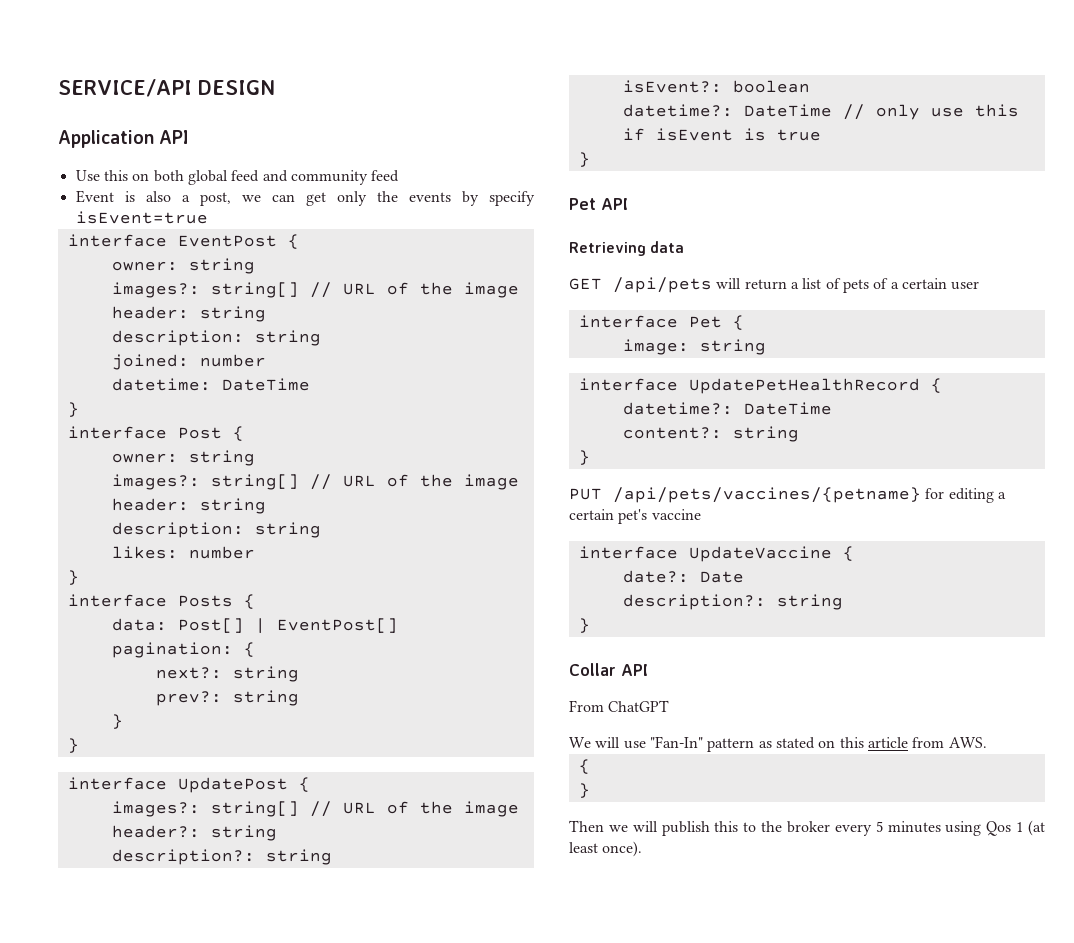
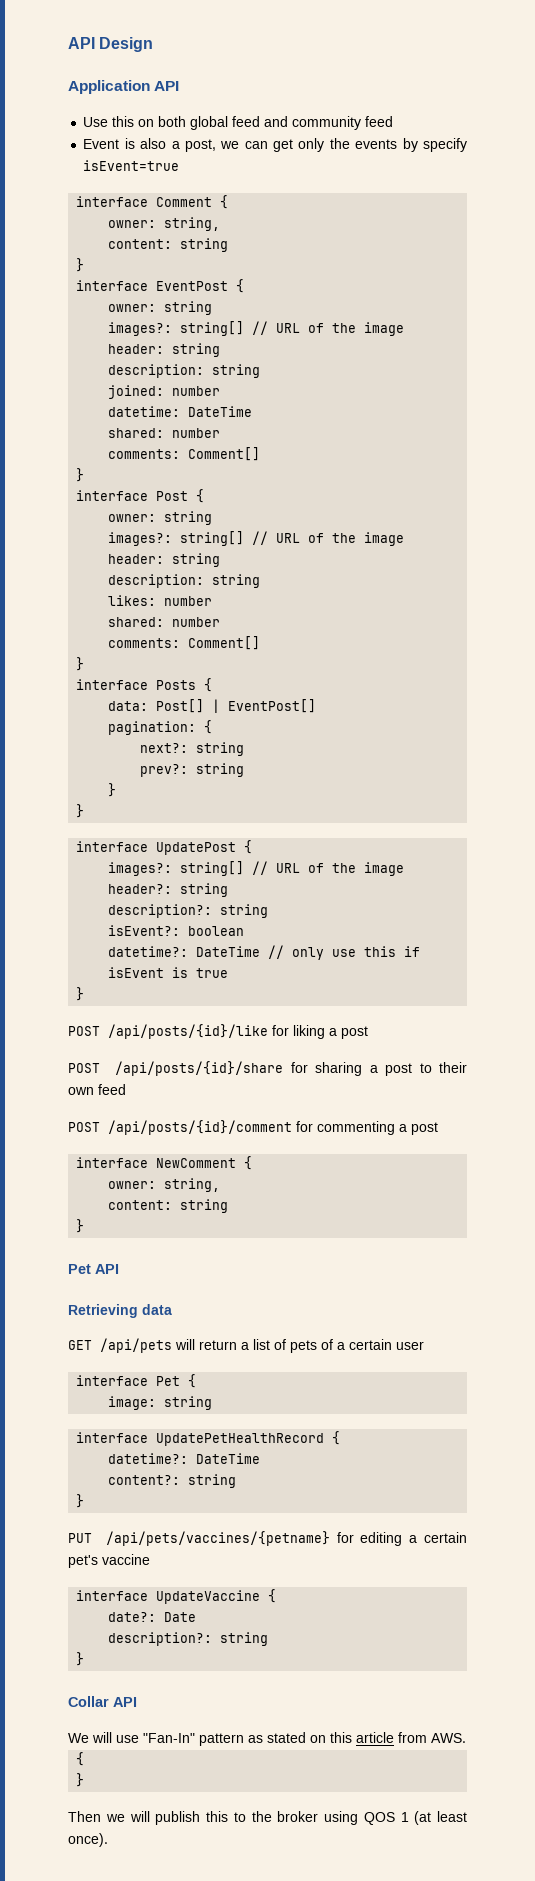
- SERVICE/API DESIGN
+ API Design
+ interface Comment {
+ owner: string,
+ content: string
+ }
  datetime: DateTime
+ shared: number
+ comments: Comment[]
  likes: number
+ shared: number
+ comments: Comment[]
+ POST /api/posts/{id}/like for liking a post
+ POST /api/posts/{id}/share for sharing a post to their own feed
+ POST /api/posts/{id}/comment for commenting a post
+ interface NewComment {
+ owner: string,
+ content: string
+ }
- From ChatGPT
- Then we will publish this to the broker every 5 minutes using Qos 1 (at least once).
+ Then we will publish this to the broker using QOS 1 (at least once).

